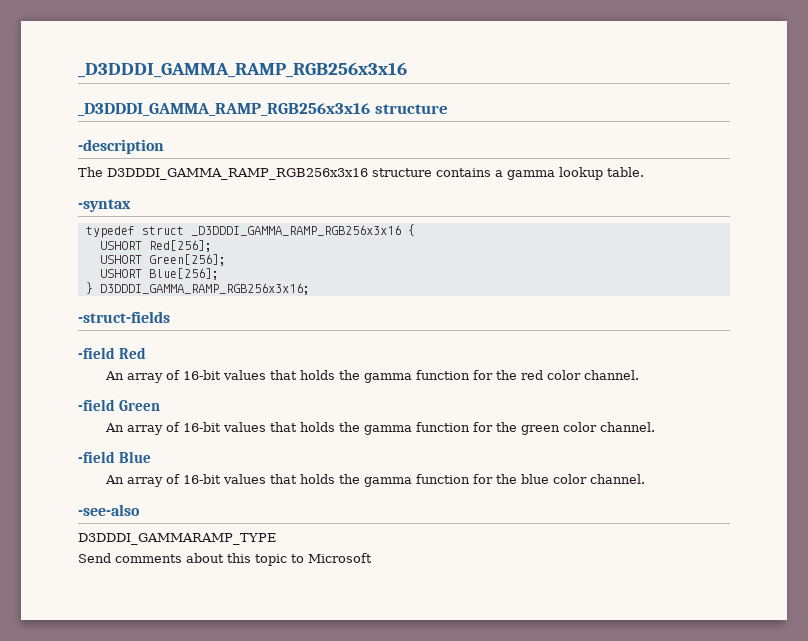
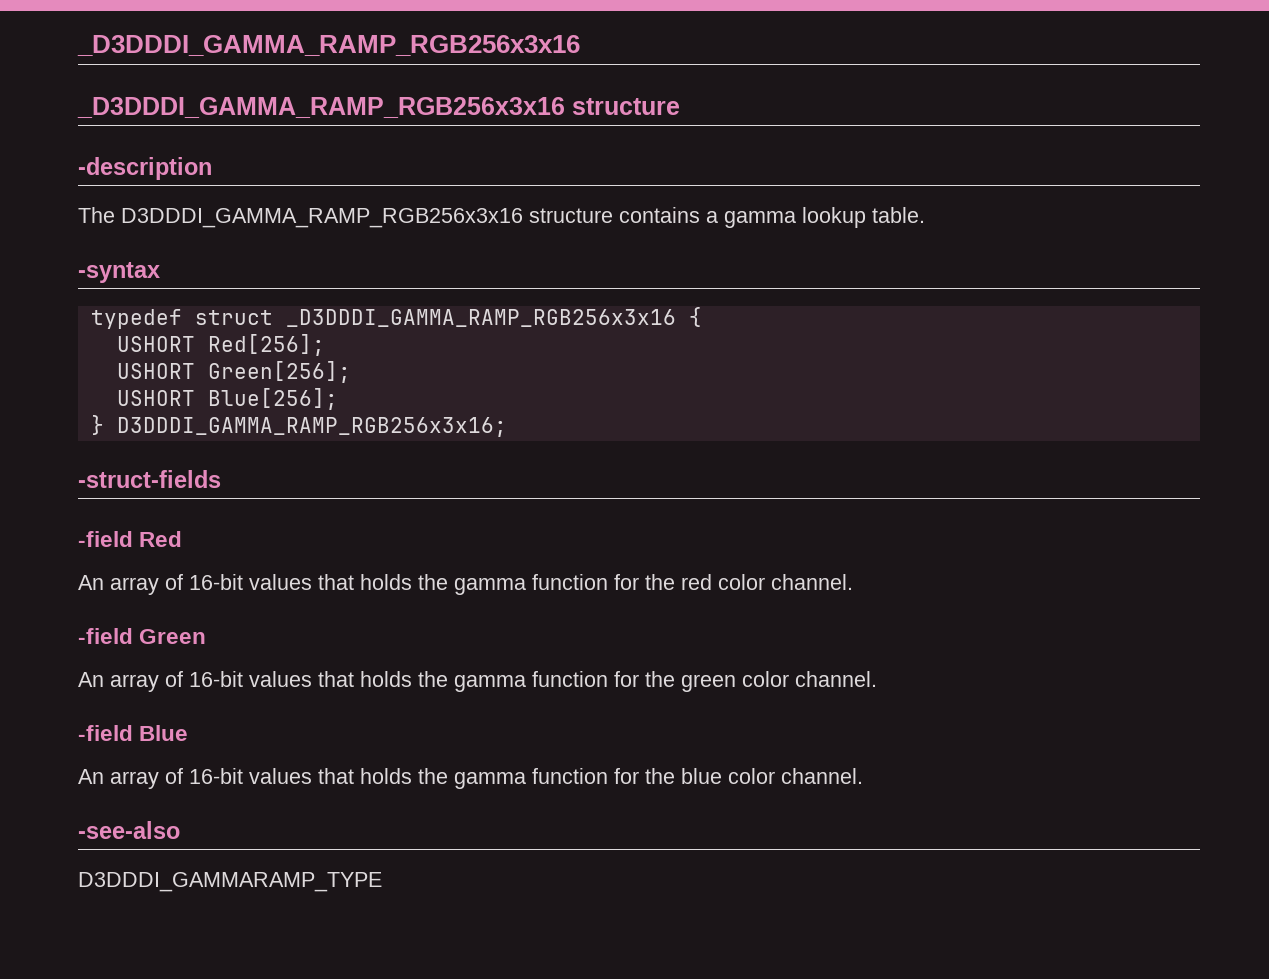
- Send comments about this topic to Microsoft

